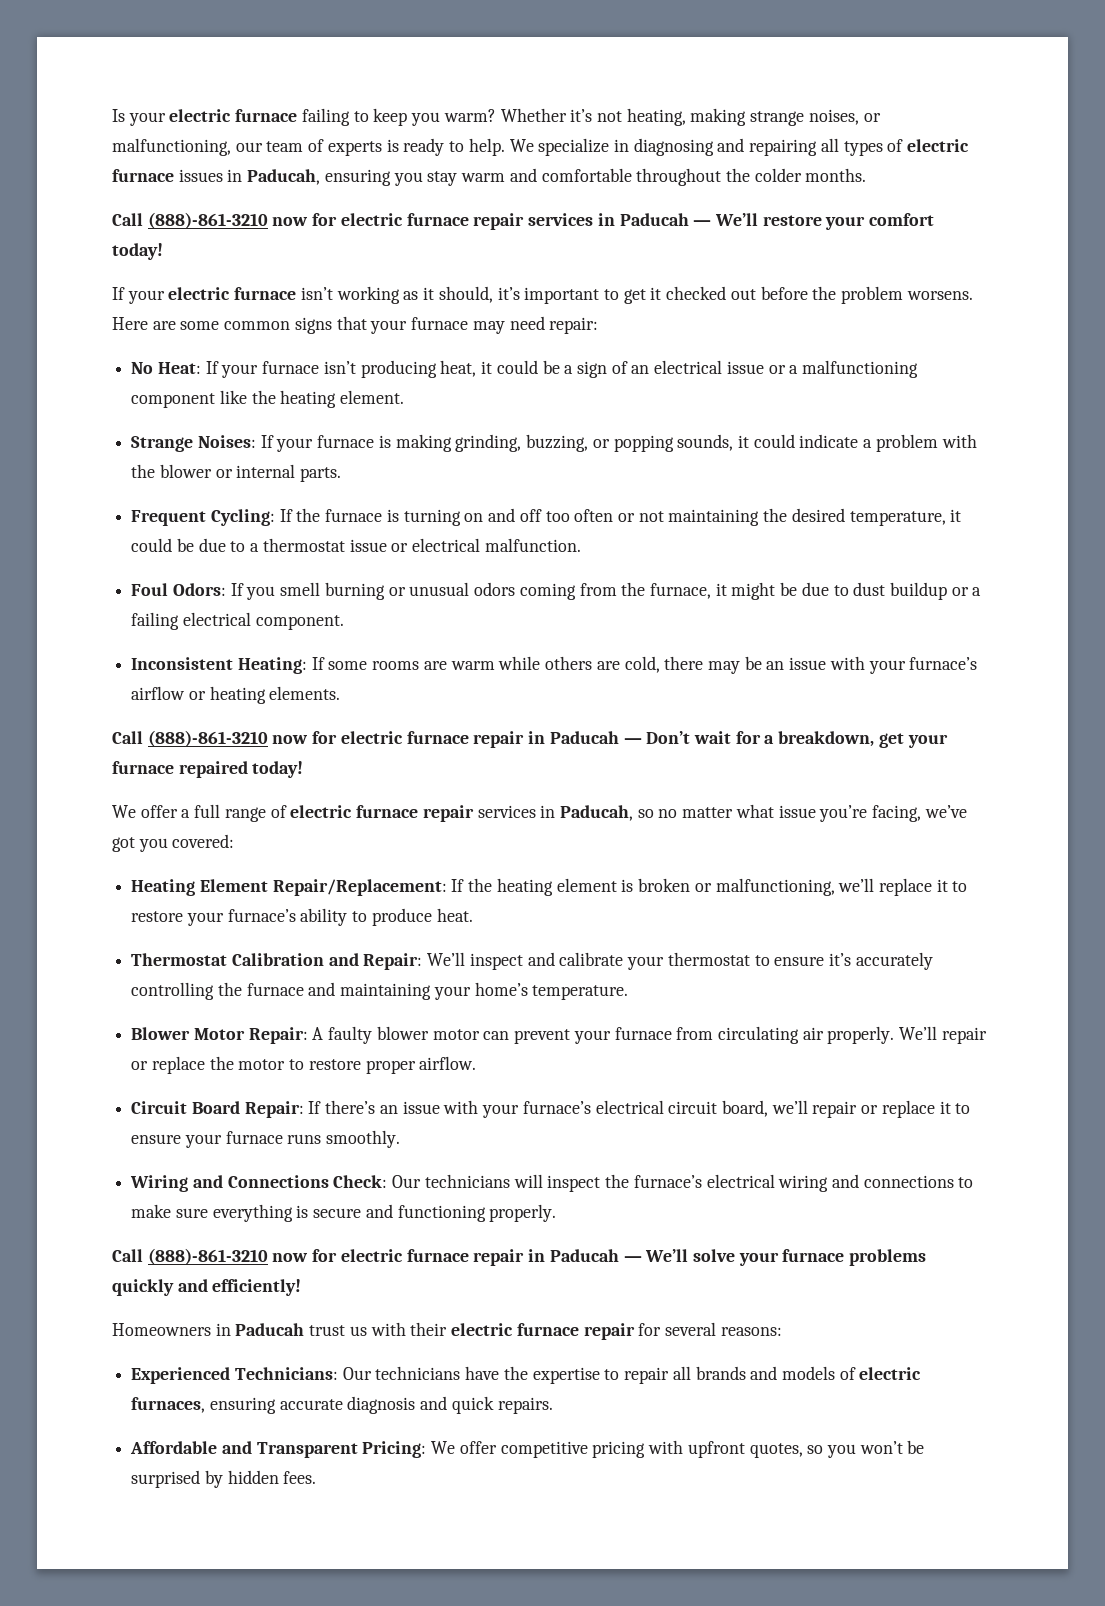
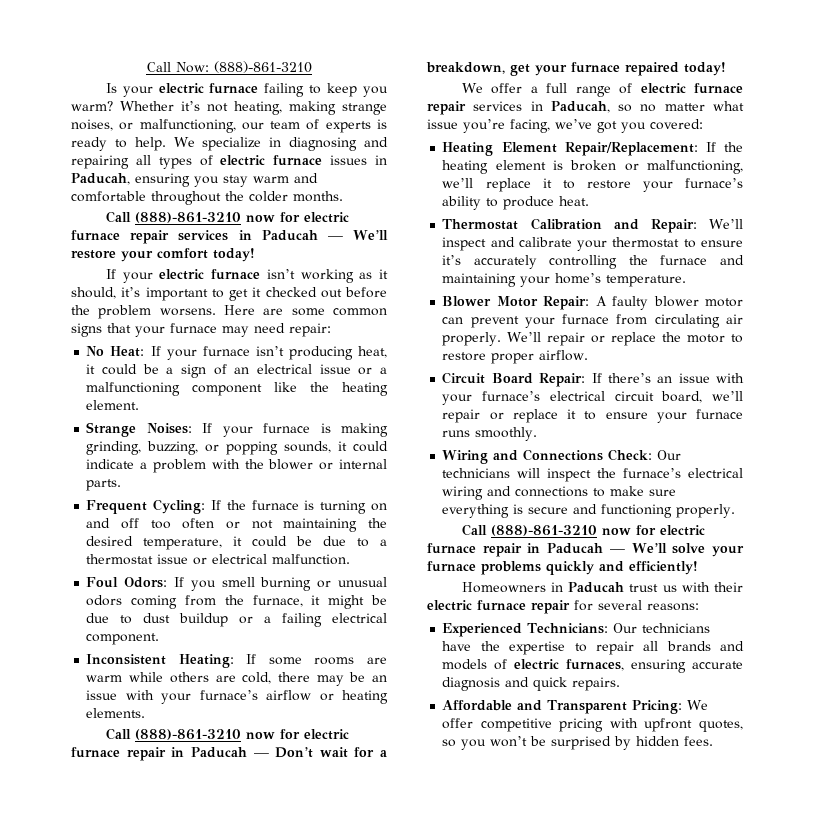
+ Call Now: (888)-861-3210

